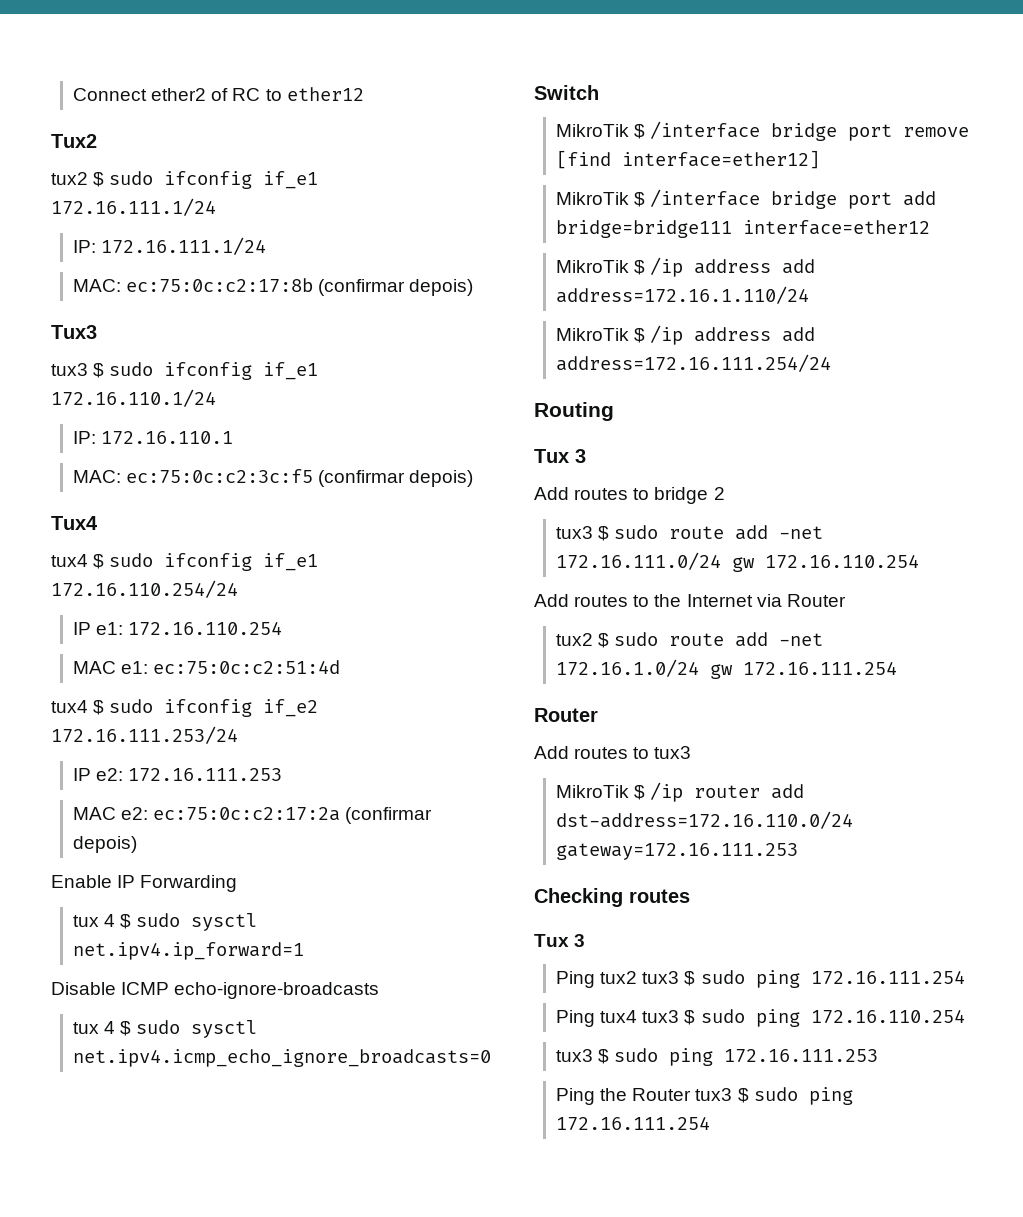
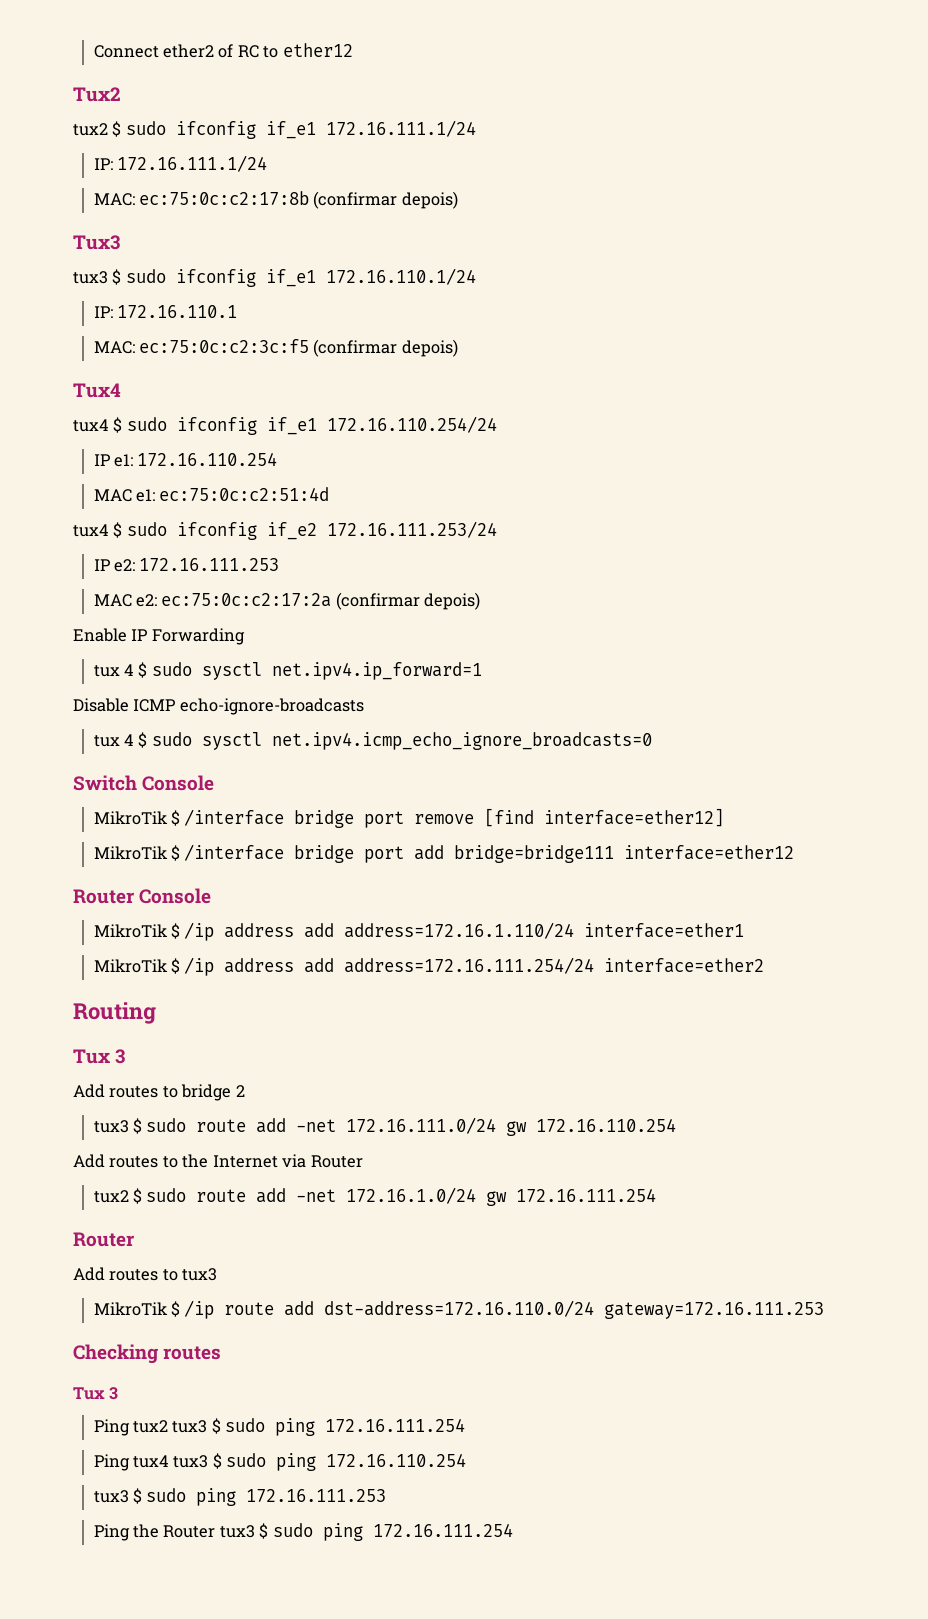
- Switch
+ Switch Console
+ Router Console
- MikroTik $ /ip address add address=172.16.1.110/24
+ MikroTik $ /ip address add address=172.16.1.110/24 interface=ether1
- MikroTik $ /ip address add address=172.16.111.254/24
+ MikroTik $ /ip address add address=172.16.111.254/24 interface=ether2
- MikroTik $ /ip router add dst-address=172.16.110.0/24 gateway=172.16.111.253
+ MikroTik $ /ip route add dst-address=172.16.110.0/24 gateway=172.16.111.253

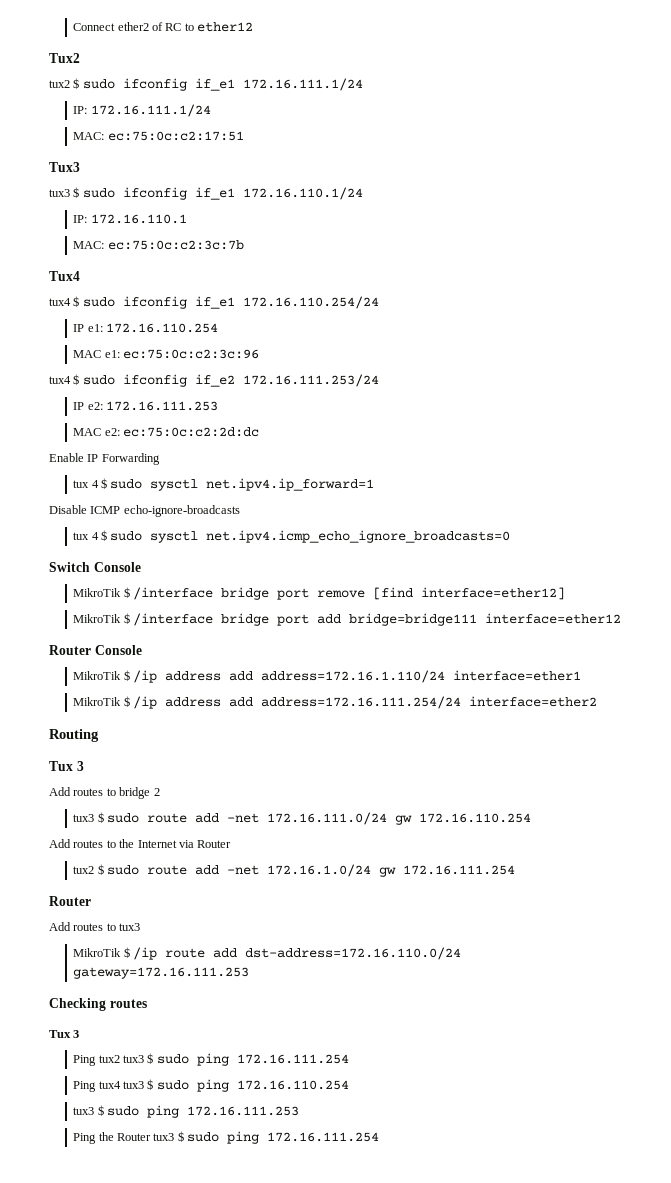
- MAC: ec:75:0c:c2:17:8b (confirmar depois)
+ MAC: ec:75:0c:c2:17:51
- MAC: ec:75:0c:c2:3c:f5 (confirmar depois)
+ MAC: ec:75:0c:c2:3c:7b
- MAC e1: ec:75:0c:c2:51:4d
+ MAC e1: ec:75:0c:c2:3c:96
- MAC e2: ec:75:0c:c2:17:2a (confirmar depois)
+ MAC e2: ec:75:0c:c2:2d:dc

